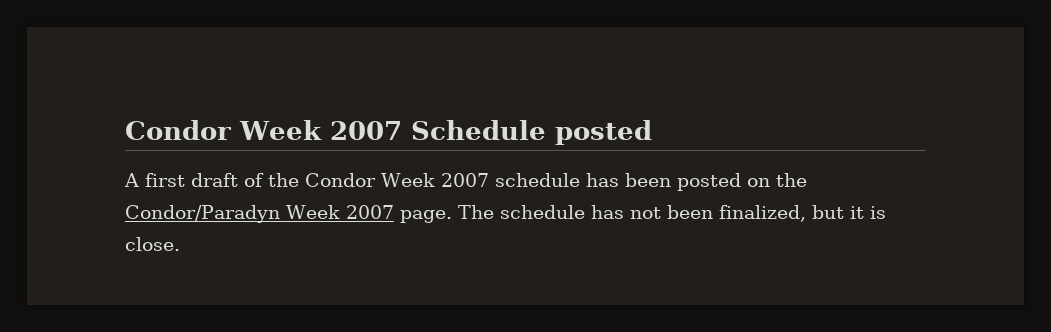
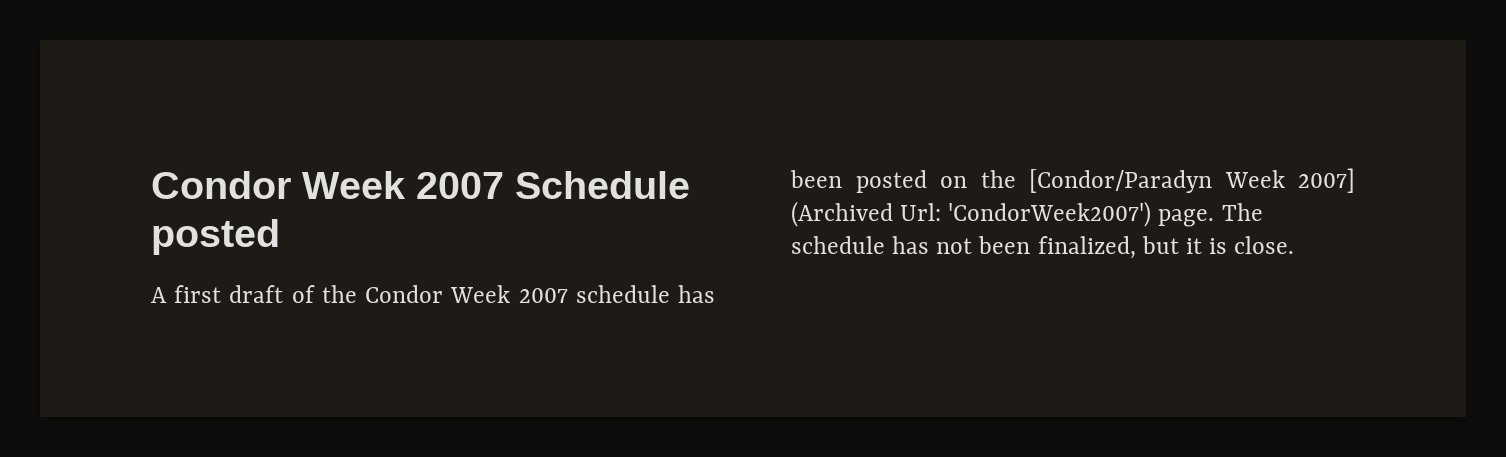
- A first draft of the Condor Week 2007 schedule has been posted on the Condor/Paradyn Week 2007 page.
+ A first draft of the Condor Week 2007 schedule has been posted on the [Condor/Paradyn Week 2007] (Archived Url: 'CondorWeek2007') page.

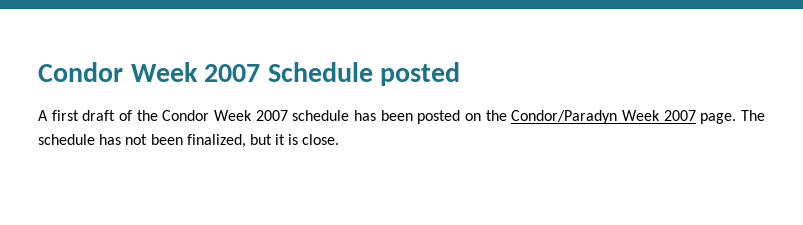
- A first draft of the Condor Week 2007 schedule has been posted on the [Condor/Paradyn Week 2007] (Archived Url: 'CondorWeek2007') page.
+ A first draft of the Condor Week 2007 schedule has been posted on the Condor/Paradyn Week 2007 page.

